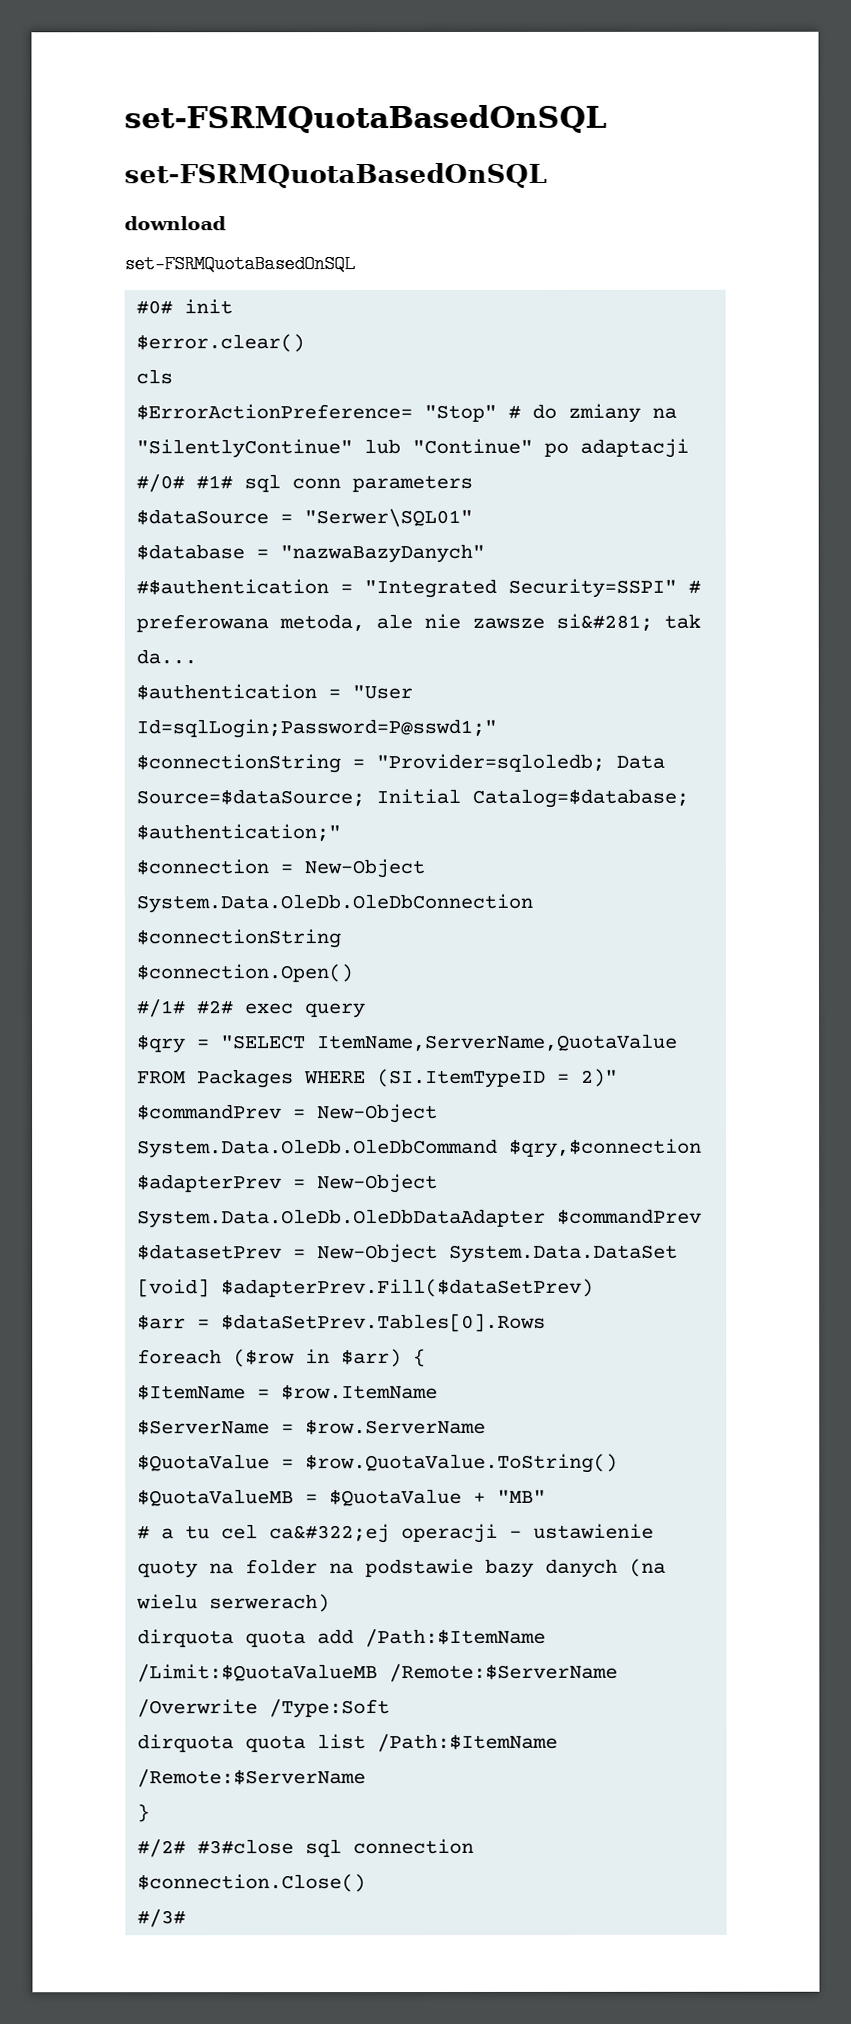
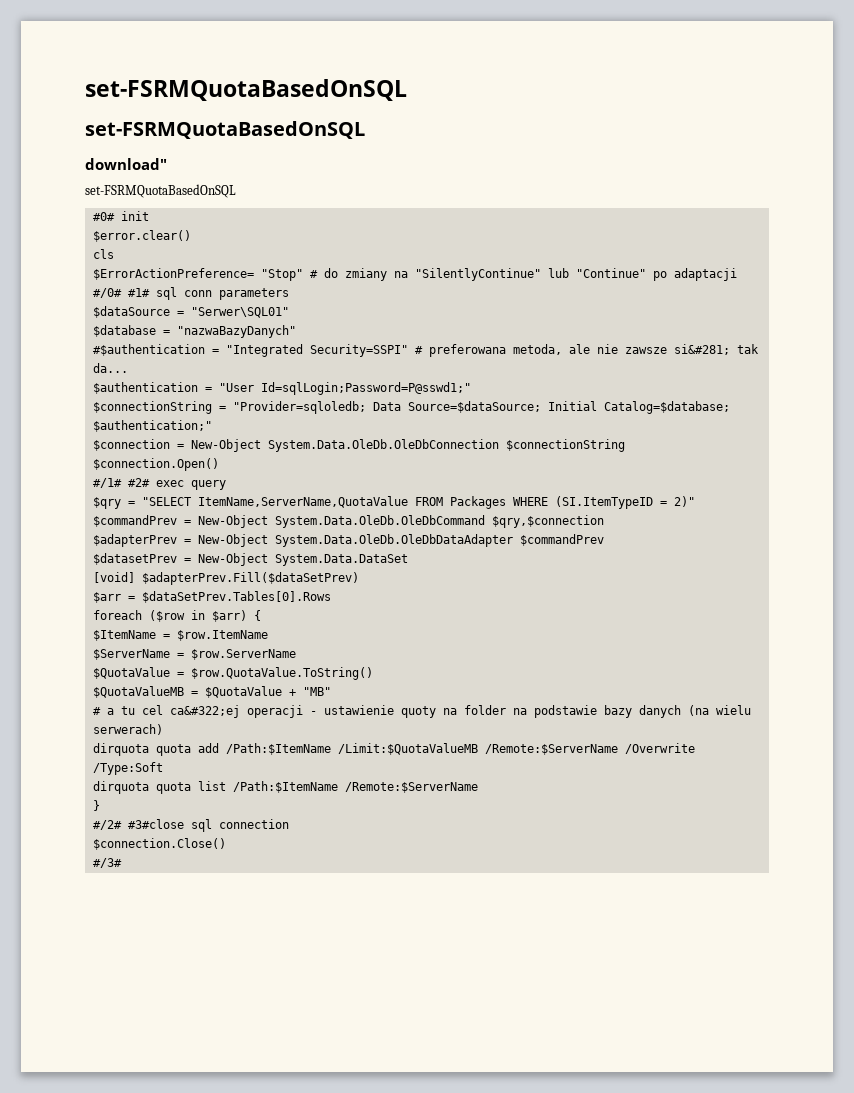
- download
+ download"

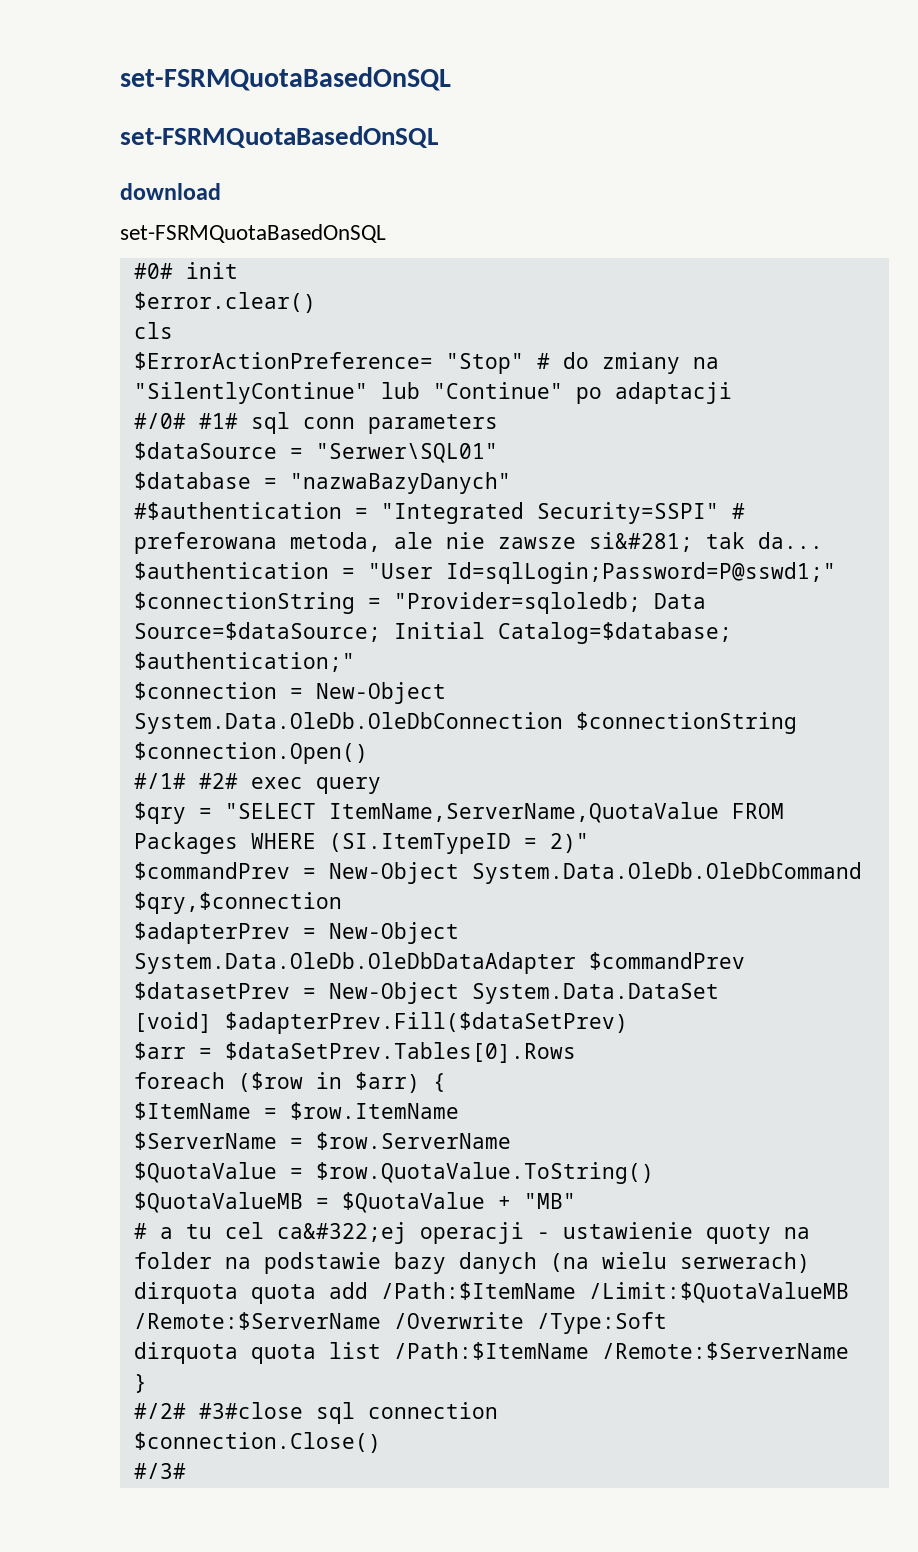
- download"
+ download

